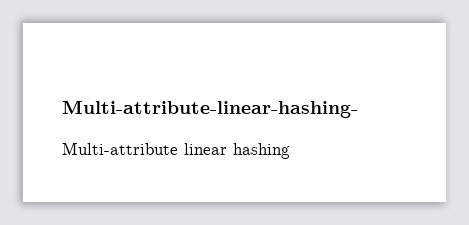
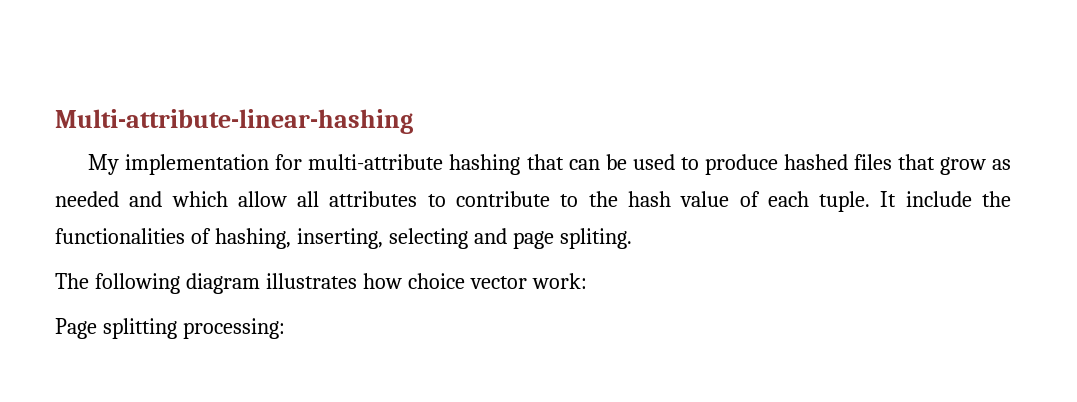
- Multi-attribute-linear-hashing-
- Multi-attribute linear hashing
+ Multi-attribute-linear-hashing
+ My implementation for multi-attribute hashing that can be used to produce hashed files that grow as needed and which allow all attributes to contribute to the hash value of each tuple. It include the functionalities of hashing, inserting, selecting and page spliting.
+ The following diagram illustrates how choice vector work:
+ Page splitting processing:

